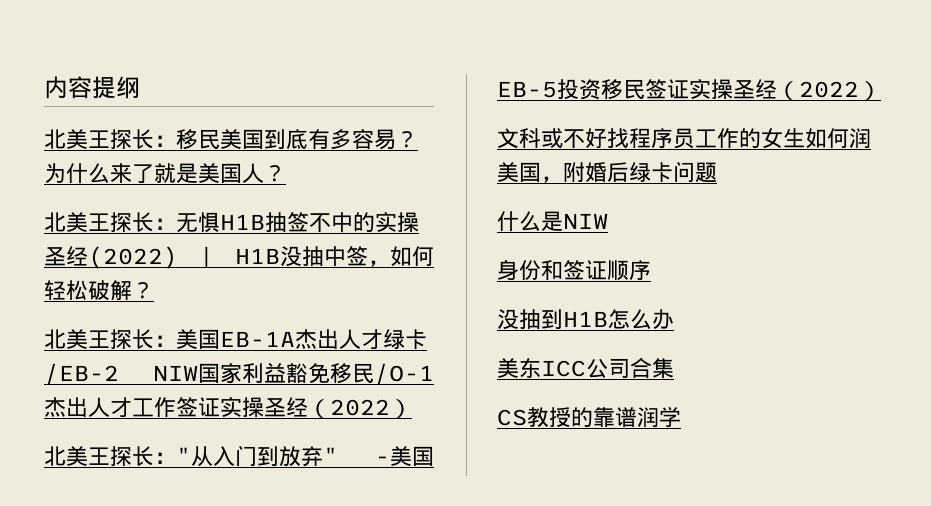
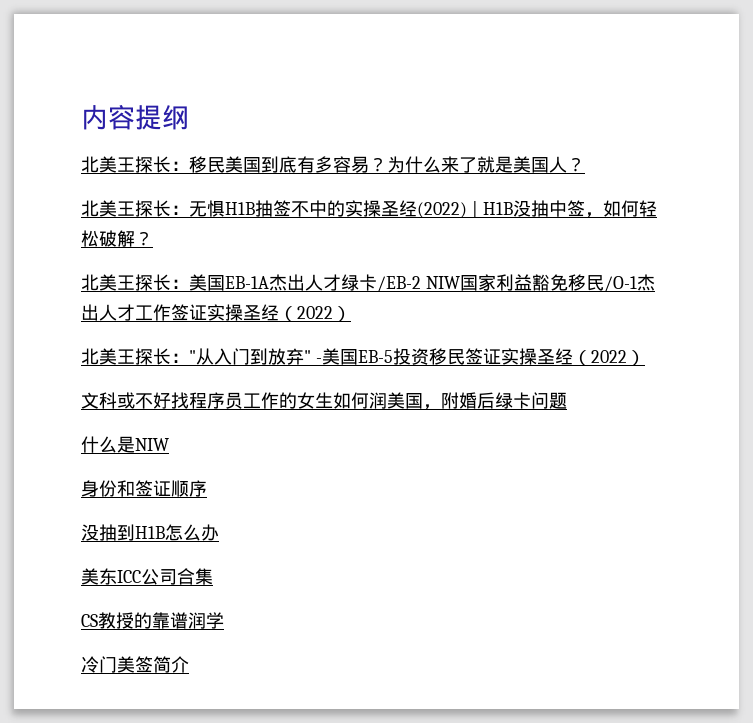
+ 冷门美签简介

